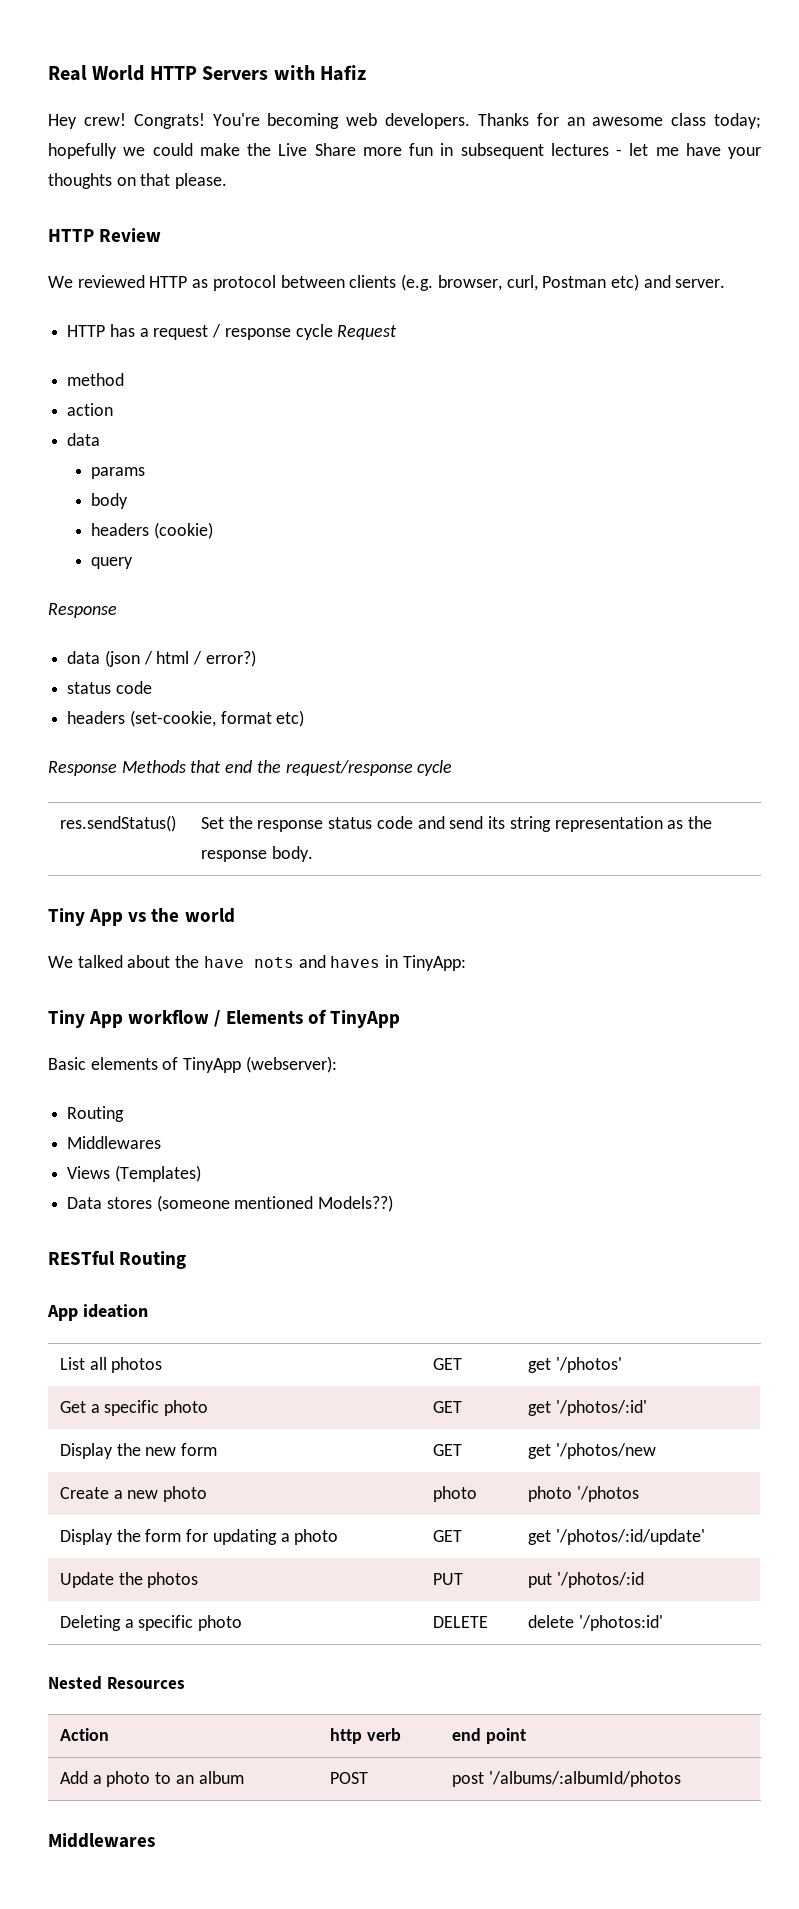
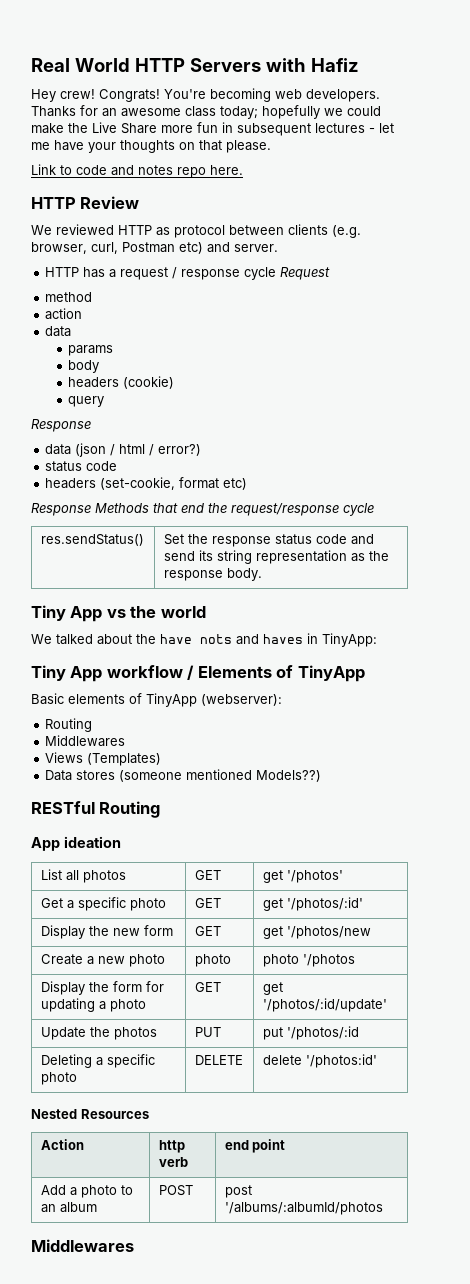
+ Link to code and notes repo here.

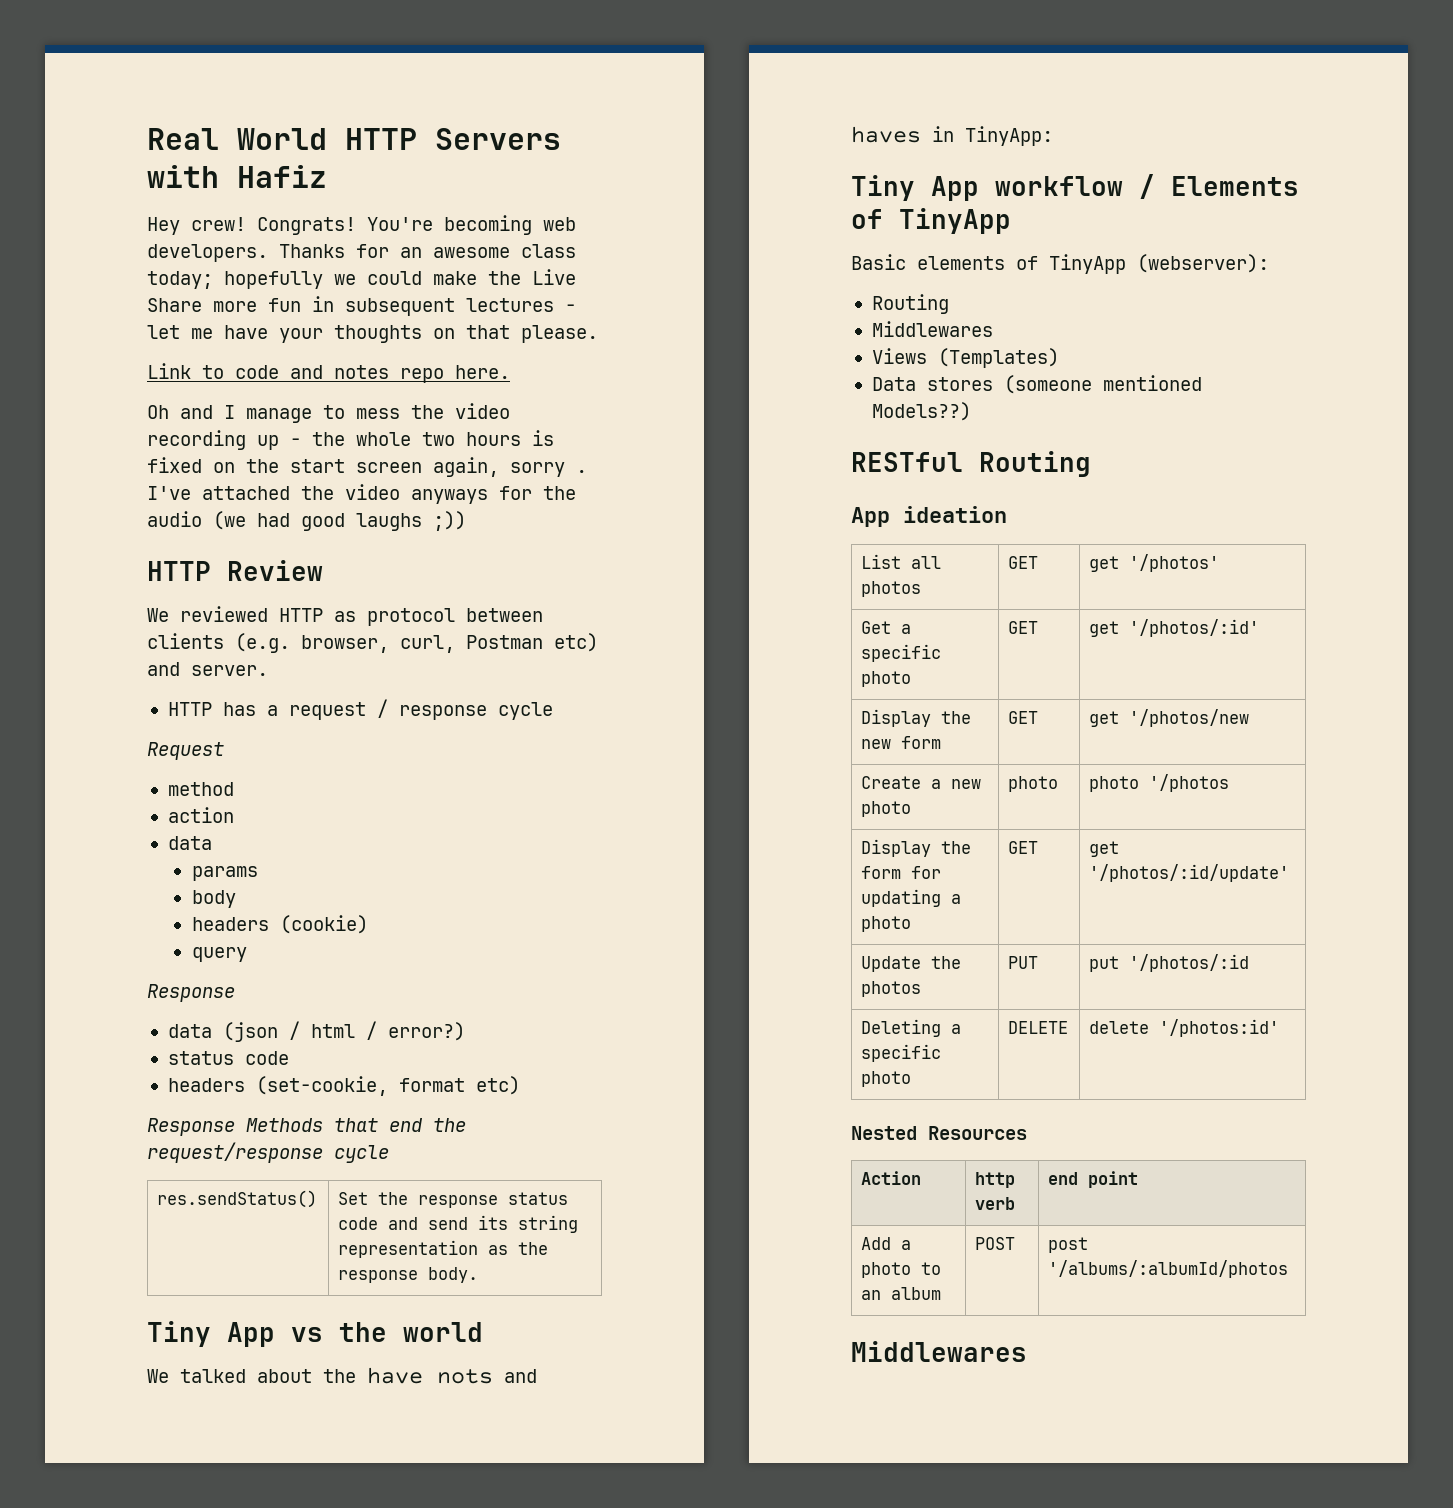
+ Oh and I manage to mess the video recording up - the whole two hours is fixed on the start screen again, sorry . I've attached the video anyways for the audio (we had good laughs ;))
- HTTP has a request / response cycle Request
+ HTTP has a request / response cycle
+ Request

